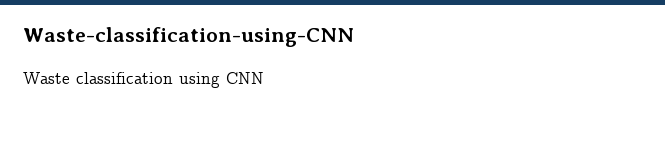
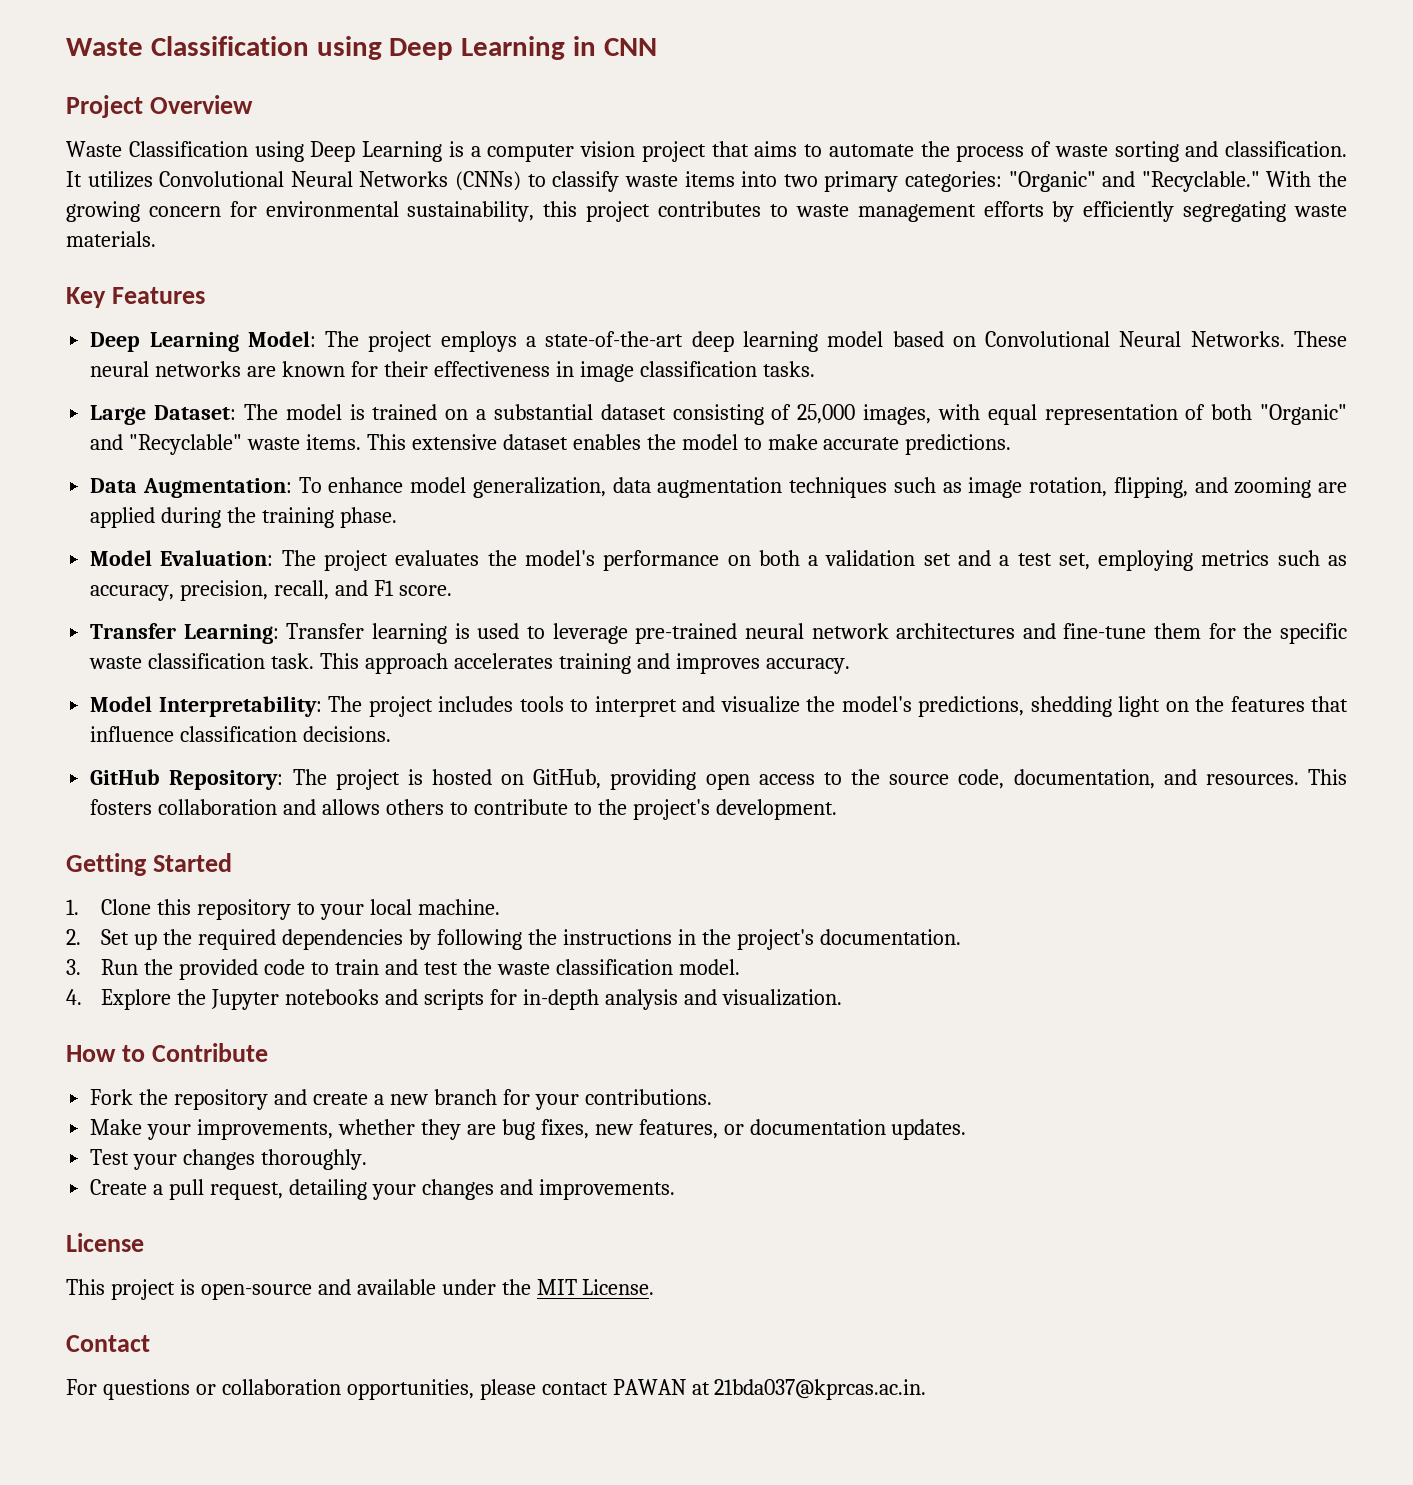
- Waste-classification-using-CNN
- Waste classification using CNN
+ Waste Classification using Deep Learning in CNN
+ Project Overview
+ Waste Classification using Deep Learning is a computer vision project that aims to automate the process of waste sorting and classification. It utilizes Convolutional Neural Networks (CNNs) to classify waste items into two primary categories: "Organic" and "Recyclable." With the growing concern for environmental sustainability, this project contributes to waste management efforts by efficiently segregating waste materials.
+ Key Features
+ Deep Learning Model: The project employs a state-of-the-art deep learning model based on Convolutional Neural Networks. These neural networks are known for their effectiveness in image classification tasks.
+ Large Dataset: The model is trained on a substantial dataset consisting of 25,000 images, with equal representation of both "Organic" and "Recyclable" waste items. This extensive dataset enables the model to make accurate predictions.
+ Data Augmentation: To enhance model generalization, data augmentation techniques such as image rotation, flipping, and zooming are applied during the training phase.
+ Model Evaluation: The project evaluates the model's performance on both a validation set and a test set, employing metrics such as accuracy, precision, recall, and F1 score.
+ Transfer Learning: Transfer learning is used to leverage pre-trained neural network architectures and fine-tune them for the specific waste classification task. This approach accelerates training and improves accuracy.
+ Model Interpretability: The project includes tools to interpret and visualize the model's predictions, shedding light on the features that influence classification decisions.
+ GitHub Repository: The project is hosted on GitHub, providing open access to the source code, documentation, and resources. This fosters collaboration and allows others to contribute to the project's development.
+ Getting Started
+ 1. Clone this repository to your local machine.
+ 2. Set up the required dependencies by following the instructions in the project's documentation.
+ 3. Run the provided code to train and test the waste classification model.
+ 4. Explore the Jupyter notebooks and scripts for in-depth analysis and visualization.
+ How to Contribute
+ Fork the repository and create a new branch for your contributions.
+ Make your improvements, whether they are bug fixes, new features, or documentation updates.
+ Test your changes thoroughly.
+ Create a pull request, detailing your changes and improvements.
+ License
+ This project is open-source and available under the MIT License.
+ Contact
+ For questions or collaboration opportunities, please contact PAWAN at 21bda037@kprcas.ac.in.

